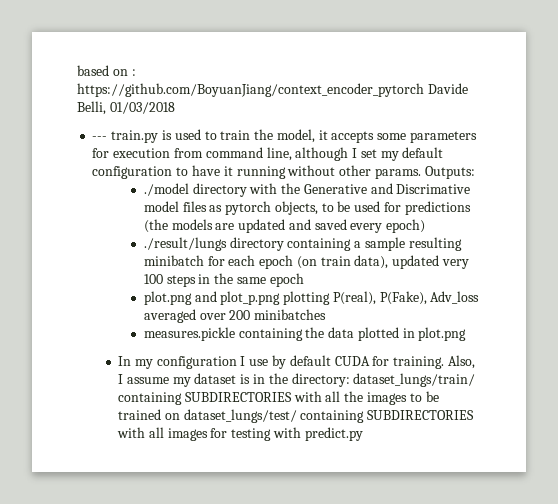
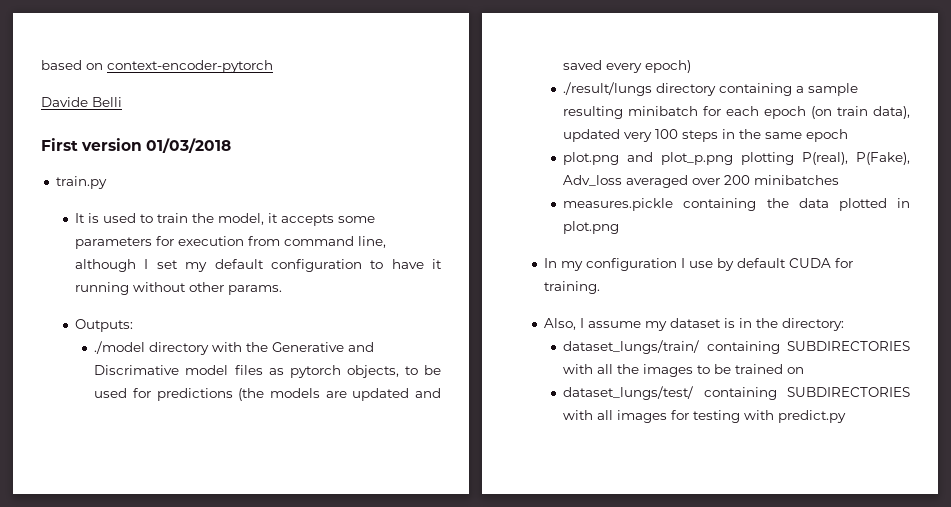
- based on : https://github.com/BoyuanJiang/context_encoder_pytorch Davide Belli, 01/03/2018
+ based on context-encoder-pytorch
+ Davide Belli
+ First version 01/03/2018
- --- train.py is used to train the model, it accepts some parameters for execution from command line, although I set my default configuration to have it running without other params. Outputs:
+ train.py
+ It is used to train the model, it accepts some parameters for execution from command line, although I set my default configuration to have it running without other params.
+ Outputs:
- In my configuration I use by default CUDA for training. Also, I assume my dataset is in the directory: dataset_lungs/train/ containing SUBDIRECTORIES with all the images to be trained on dataset_lungs/test/ containing SUBDIRECTORIES with all images for testing with predict.py
+ In my configuration I use by default CUDA for training.
+ Also, I assume my dataset is in the directory:
+ dataset_lungs/train/ containing SUBDIRECTORIES with all the images to be trained on
+ dataset_lungs/test/ containing SUBDIRECTORIES with all images for testing with predict.py

